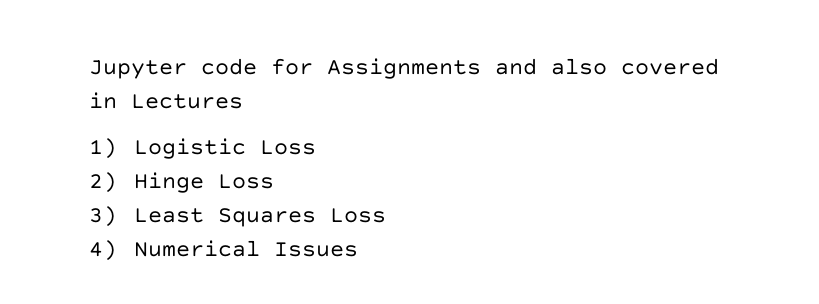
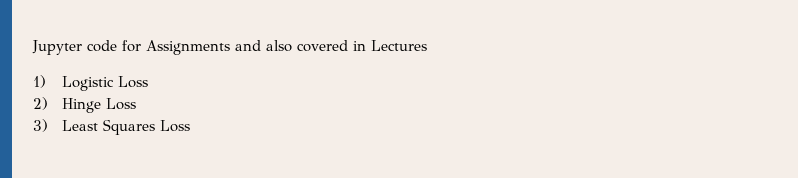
- 4) Numerical Issues

